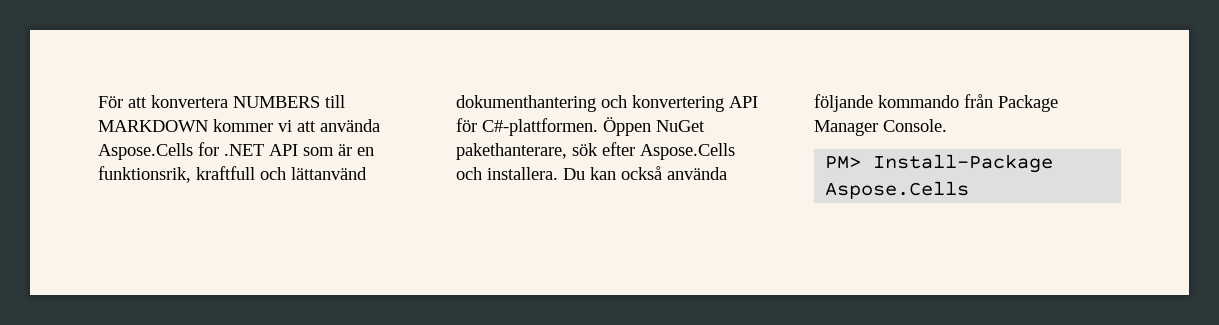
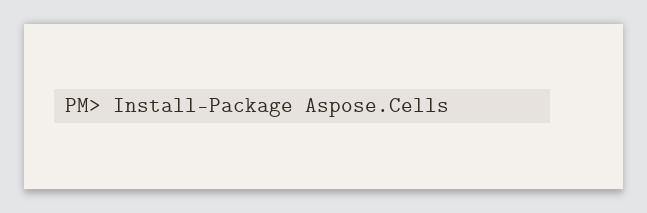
- För att konvertera NUMBERS till MARKDOWN kommer vi att använda Aspose.Cells for .NET API som är en funktionsrik, kraftfull och lättanvänd dokumenthantering och konvertering API för C#-plattformen. Öppen NuGet pakethanterare, sök efter Aspose.Cells och installera. Du kan också använda följande kommando från Package Manager Console.

